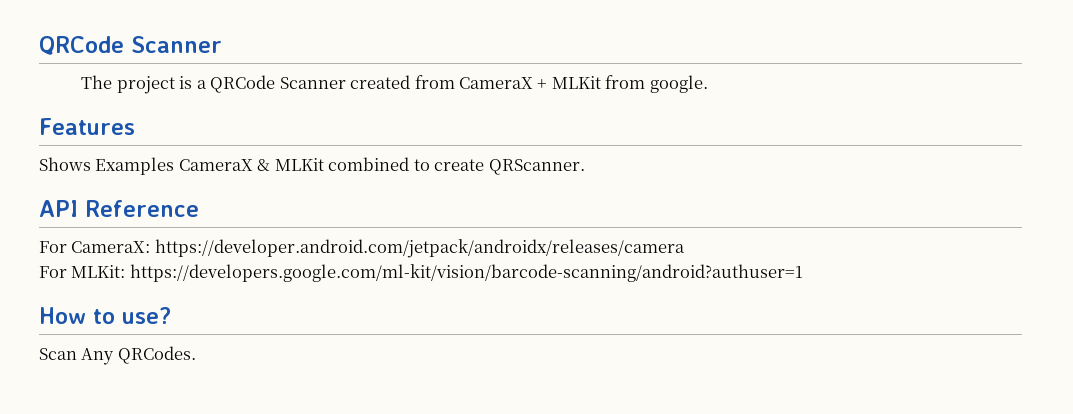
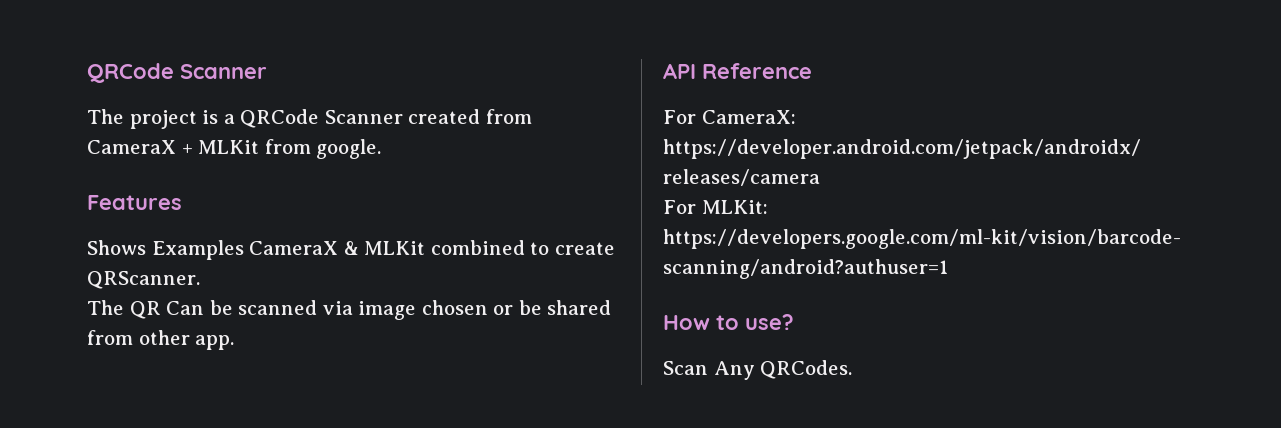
+ The QR Can be scanned via image chosen or be shared from other app.

